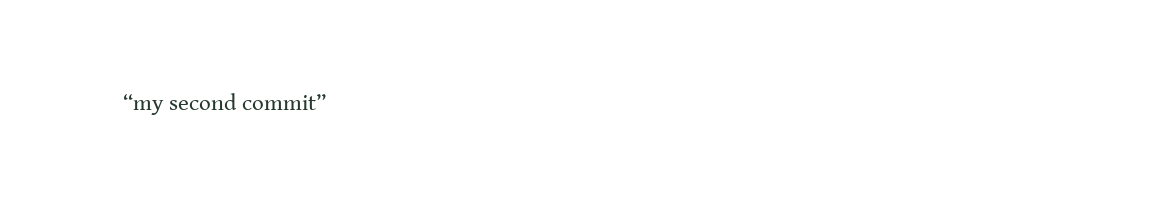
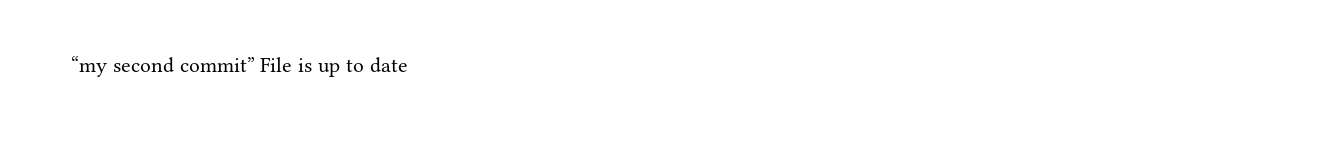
- “my second commit”
+ “my second commit” File is up to date

